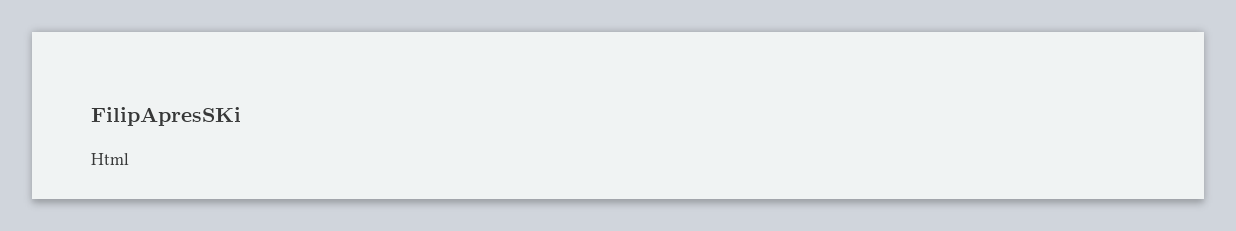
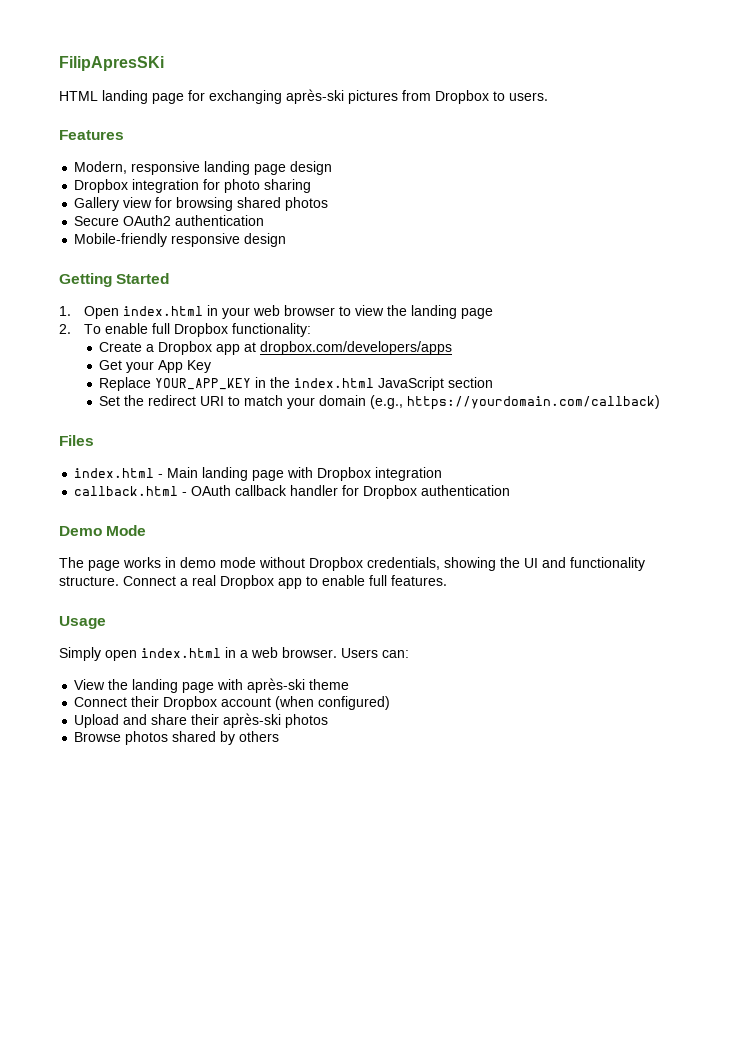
- Html
+ HTML landing page for exchanging après-ski pictures from Dropbox to users.
+ Features
+ Modern, responsive landing page design
+ Dropbox integration for photo sharing
+ Gallery view for browsing shared photos
+ Secure OAuth2 authentication
+ Mobile-friendly responsive design
+ Getting Started
+ 1. Open index.html in your web browser to view the landing page
+ 2. To enable full Dropbox functionality:
+ Create a Dropbox app at dropbox.com/developers/apps
+ Get your App Key
+ Replace YOUR_APP_KEY in the index.html JavaScript section
+ Set the redirect URI to match your domain (e.g., https://yourdomain.com/callback)
+ Files
+ index.html - Main landing page with Dropbox integration
+ callback.html - OAuth callback handler for Dropbox authentication
+ Demo Mode
+ The page works in demo mode without Dropbox credentials, showing the UI and functionality structure. Connect a real Dropbox app to enable full features.
+ Usage
+ Simply open index.html in a web browser. Users can:
+ View the landing page with après-ski theme
+ Connect their Dropbox account (when configured)
+ Upload and share their après-ski photos
+ Browse photos shared by others

